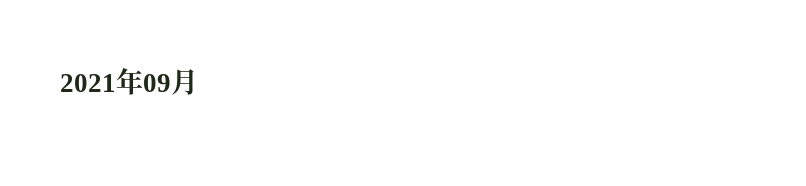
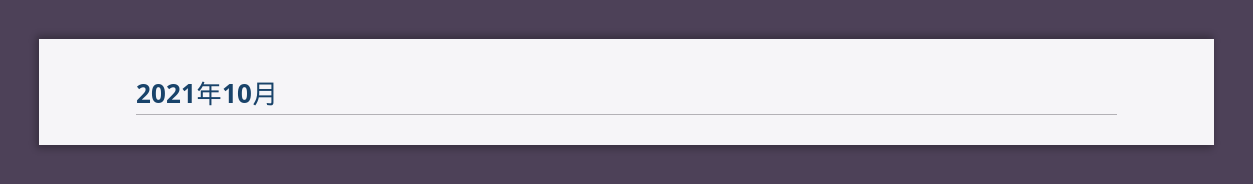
- 2021年09月
+ 2021年10月

